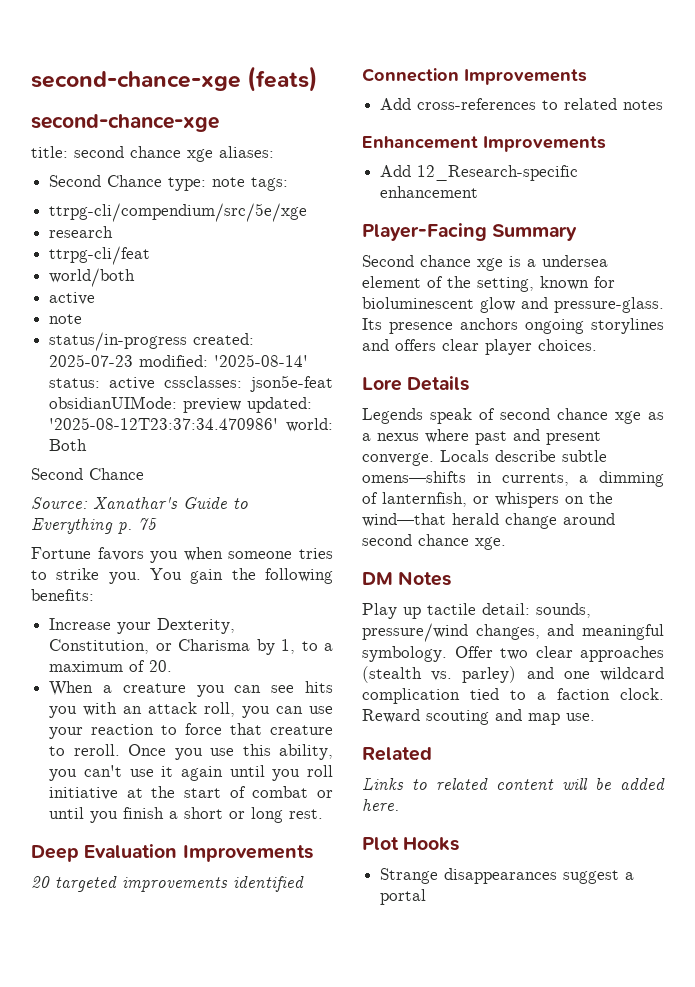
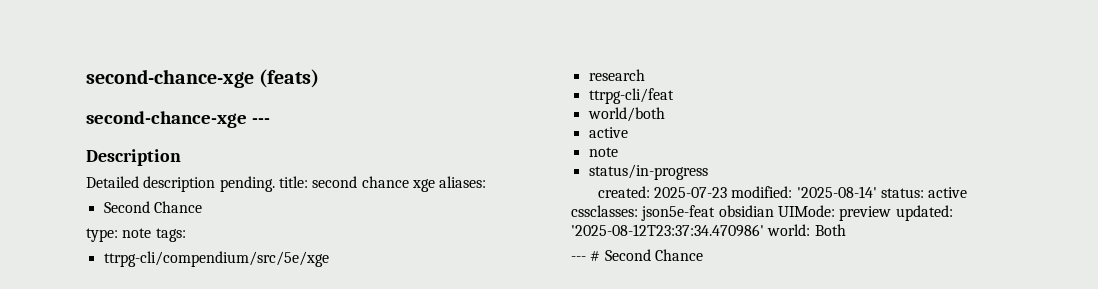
  second-chance-xge (feats)
- second-chance-xge
- title: second chance xge aliases:
- Second Chance type: note tags:
+ second-chance-xge ---
+ Description
+ Detailed description pending. title: second chance xge aliases:
+ Second Chance
+ type: note tags:
- status/in-progress created: 2025-07-23 modified: '2025-08-14' status: active cssclasses: json5e-feat obsidianUIMode: preview updated: '2025-08-12T23:37:34.470986' world: Both
- Second Chance
- Source: Xanathar's Guide to Everything p. 75
- Fortune favors you when someone tries to strike you. You gain the following benefits:
- Increase your Dexterity, Constitution, or Charisma by 1, to a maximum of 20.
- When a creature you can see hits you with an attack roll, you can use your reaction to force that creature to reroll. Once you use this ability, you can't use it again until you roll initiative at the start of combat or until you finish a short or long rest.
- Deep Evaluation Improvements
- 20 targeted improvements identified
- Connection Improvements
- Add cross-references to related notes
- Enhancement Improvements
- Add 12_Research-specific enhancement
- Player-Facing Summary
- Second chance xge is a undersea element of the setting, known for bioluminescent glow and pressure-glass. Its presence anchors ongoing storylines and offers clear player choices.
- Lore Details
- Legends speak of second chance xge as a nexus where past and present converge. Locals describe subtle omens—shifts in currents, a dimming of lanternfish, or whispers on the wind—that herald change around second chance xge.
- DM Notes
- Play up tactile detail: sounds, pressure/wind changes, and meaningful symbology. Offer two clear approaches (stealth vs. parley) and one wildcard complication tied to a faction clock. Reward scouting and map use.
- Related
- Links to related content will be added here.
- Plot Hooks
- Strange disappearances suggest a portal
+ status/in-progress
+ created: 2025-07-23 modified: '2025-08-14' status: active cssclasses: json5e-feat obsidian UIMode: preview updated: '2025-08-12T23:37:34.470986' world: Both
+ --- # Second Chance

